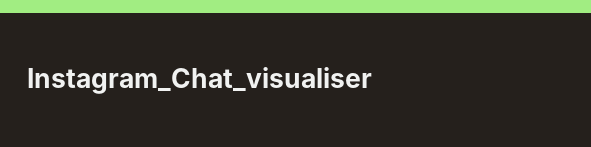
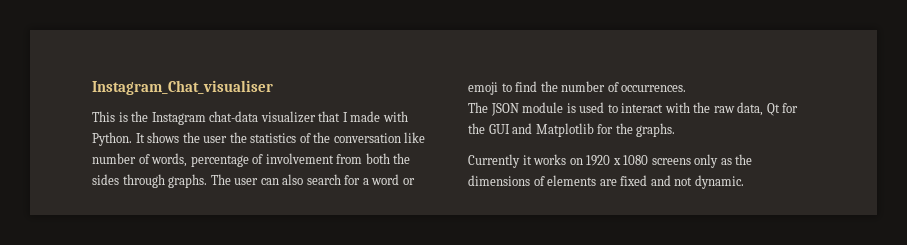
+ This is the Instagram chat-data visualizer that I made with Python. It shows the user the statistics of the conversation like number of words, percentage of involvement from both the sides through graphs. The user can also search for a word or emoji to find the number of occurrences.
+ The JSON module is used to interact with the raw data, Qt for the GUI and Matplotlib for the graphs.
+ Currently it works on 1920 x 1080 screens only as the dimensions of elements are fixed and not dynamic.

